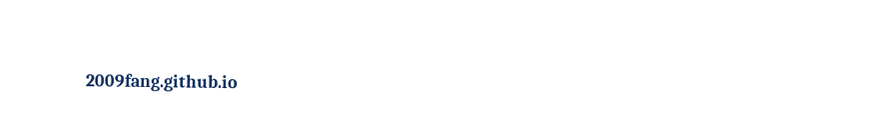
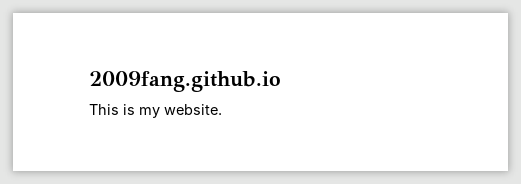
+ This is my website.

